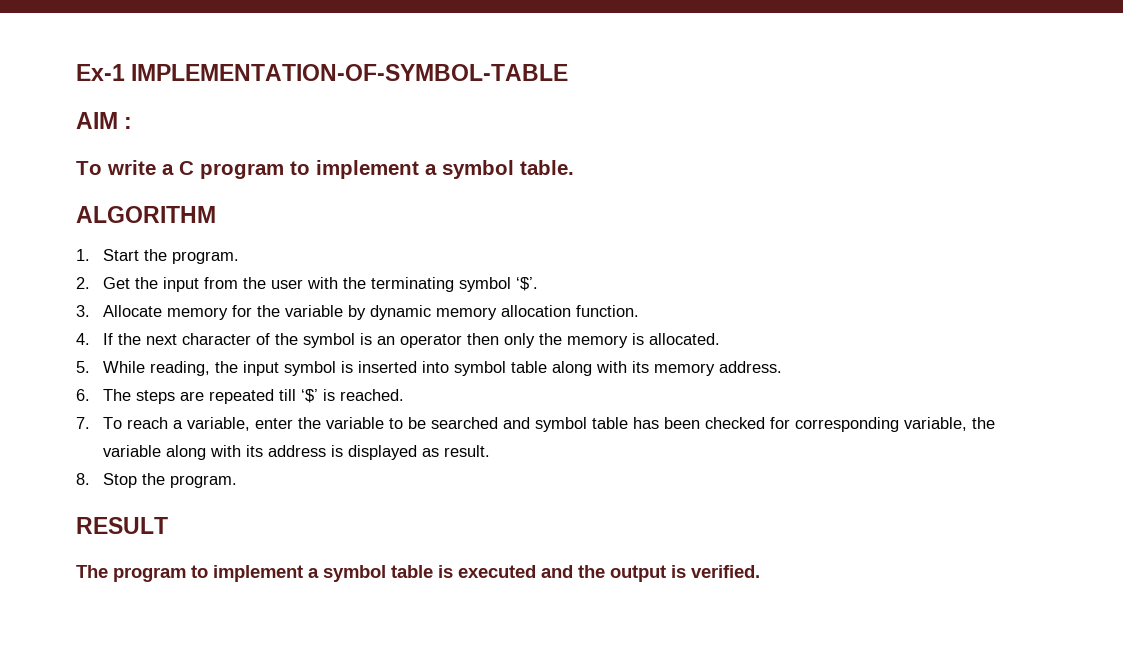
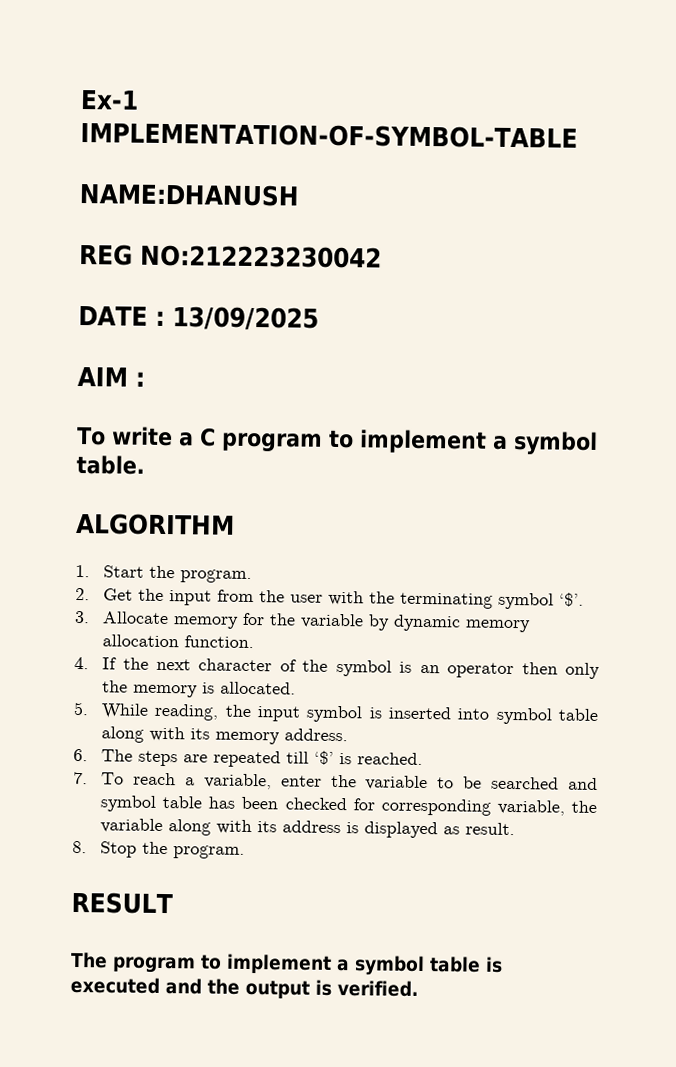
+ NAME:DHANUSH
+ REG NO:212223230042
+ DATE : 13/09/2025

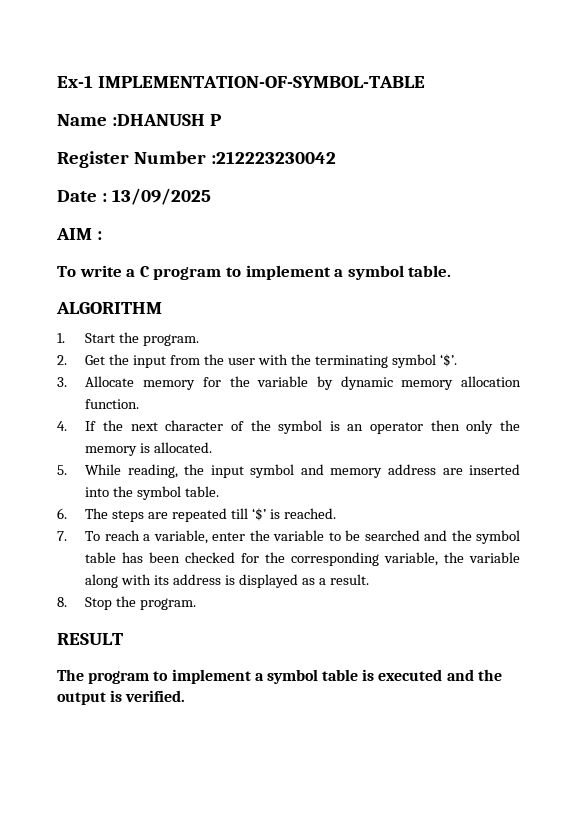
- NAME:DHANUSH
- REG NO:212223230042
- DATE : 13/09/2025
+ Name :DHANUSH P
+ Register Number :212223230042
+ Date : 13/09/2025
- 5. While reading, the input symbol is inserted into symbol table along with its memory address.
+ 5. While reading, the input symbol and memory address are inserted into the symbol table.
- 7. To reach a variable, enter the variable to be searched and symbol table has been checked for corresponding variable, the variable along with its address is displayed as result.
+ 7. To reach a variable, enter the variable to be searched and the symbol table has been checked for the corresponding variable, the variable along with its address is displayed as a result.

